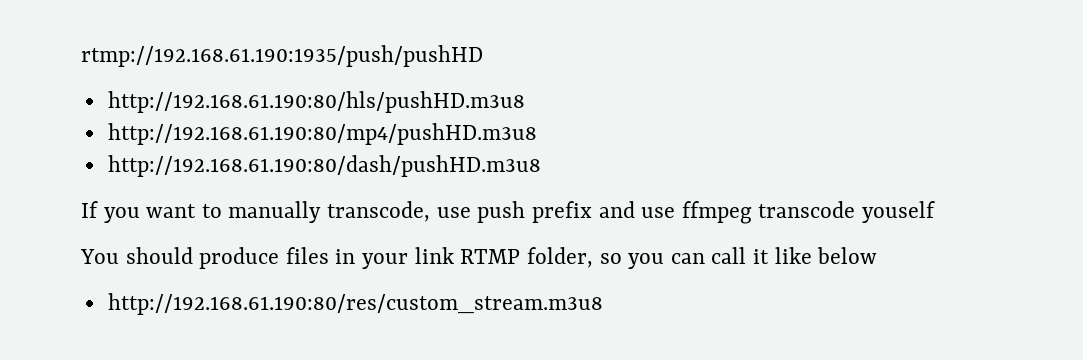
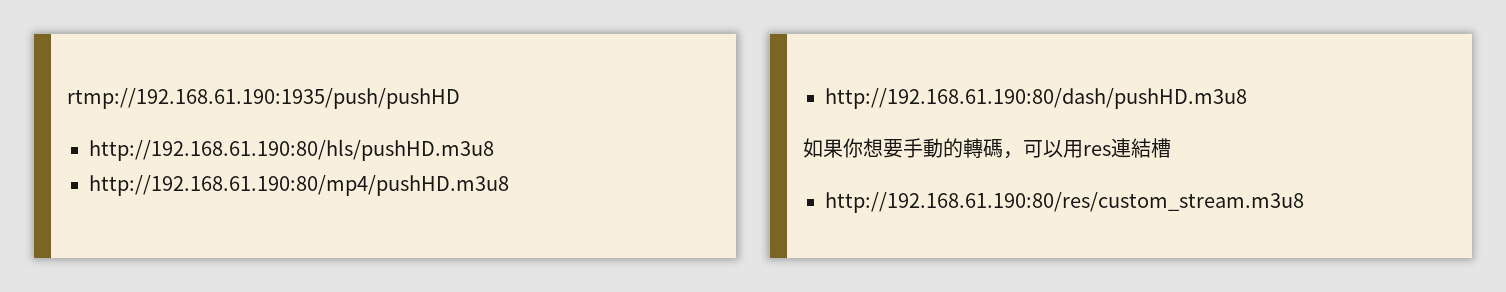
- If you want to manually transcode, use push prefix and use ffmpeg transcode youself
- You should produce files in your link RTMP folder, so you can call it like below
+ 如果你想要手動的轉碼，可以用res連結槽

